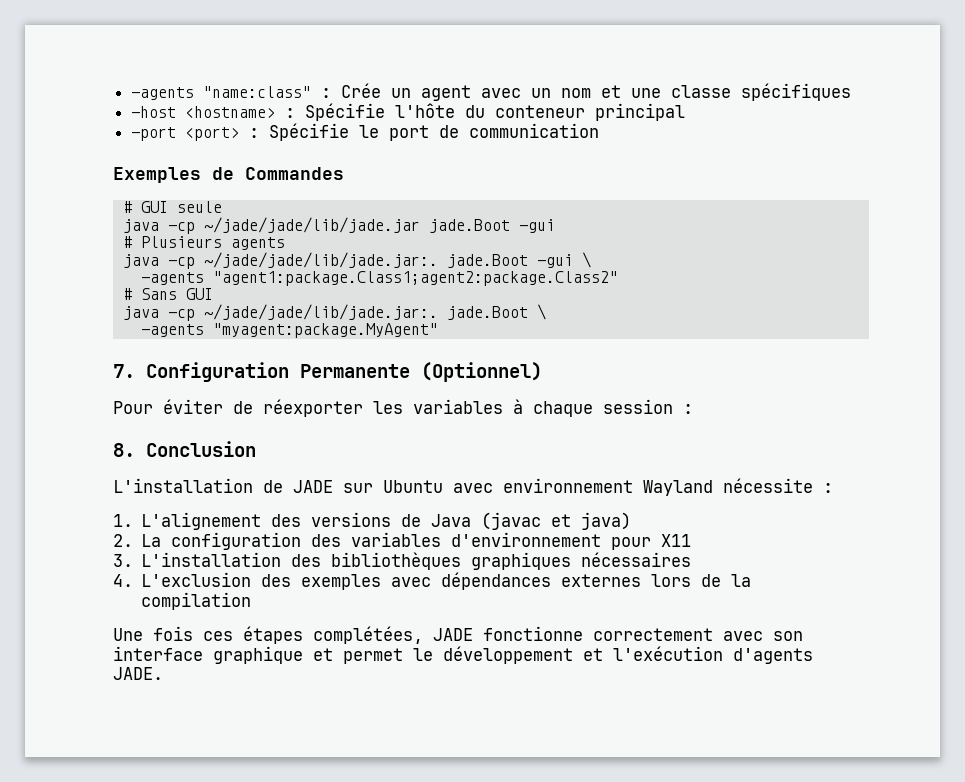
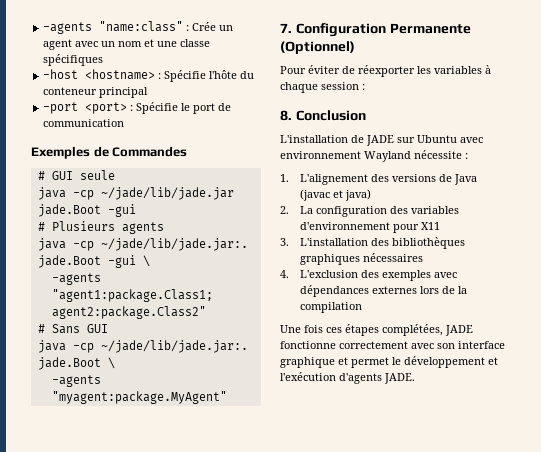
- java -cp ~/jade/jade/lib/jade.jar jade.Boot -gui
+ java -cp ~/jade/lib/jade.jar jade.Boot -gui
- java -cp ~/jade/jade/lib/jade.jar:. jade.Boot -gui \
+ java -cp ~/jade/lib/jade.jar:. jade.Boot -gui \
- java -cp ~/jade/jade/lib/jade.jar:. jade.Boot \
+ java -cp ~/jade/lib/jade.jar:. jade.Boot \

